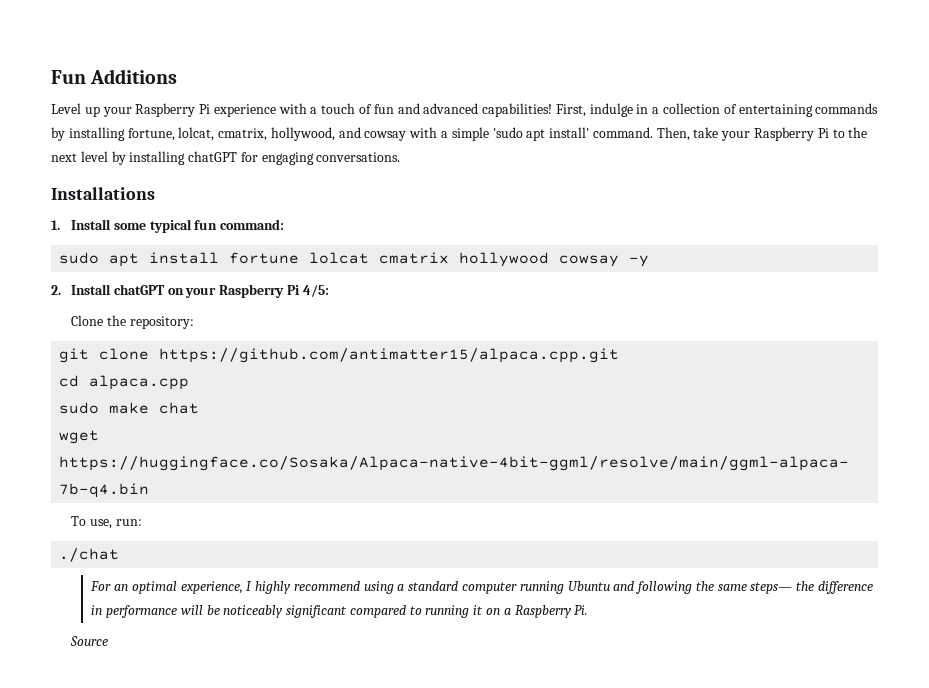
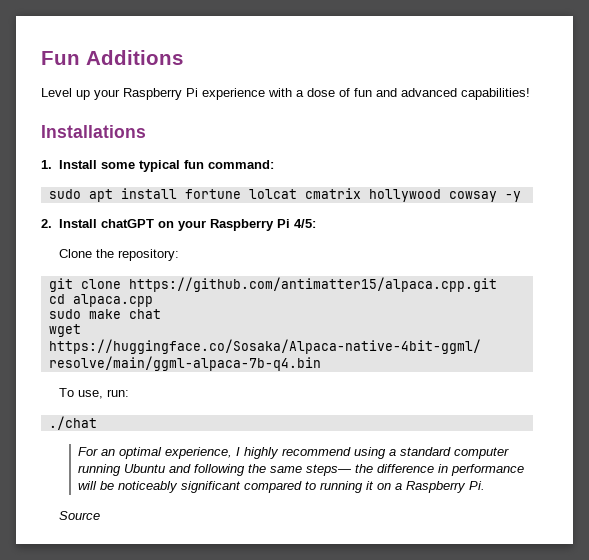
- Level up your Raspberry Pi experience with a touch of fun and advanced capabilities! First, indulge in a collection of entertaining commands by installing fortune, lolcat, cmatrix, hollywood, and cowsay with a simple 'sudo apt install' command. Then, take your Raspberry Pi to the next level by installing chatGPT for engaging conversations.
+ Level up your Raspberry Pi experience with a dose of fun and advanced capabilities!

